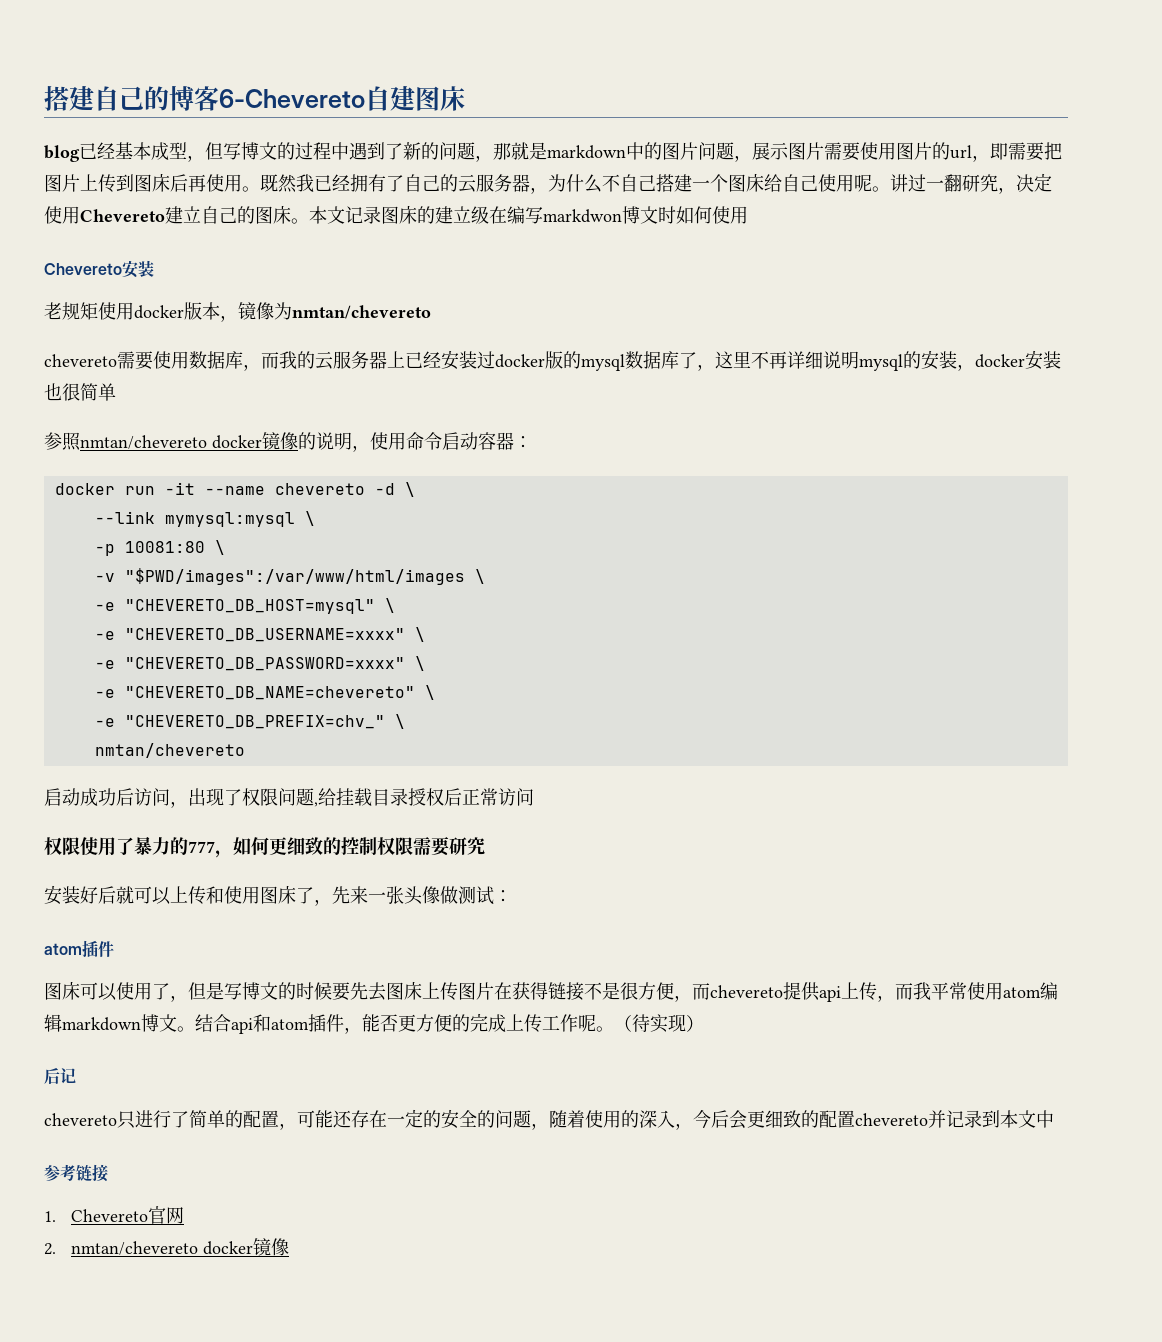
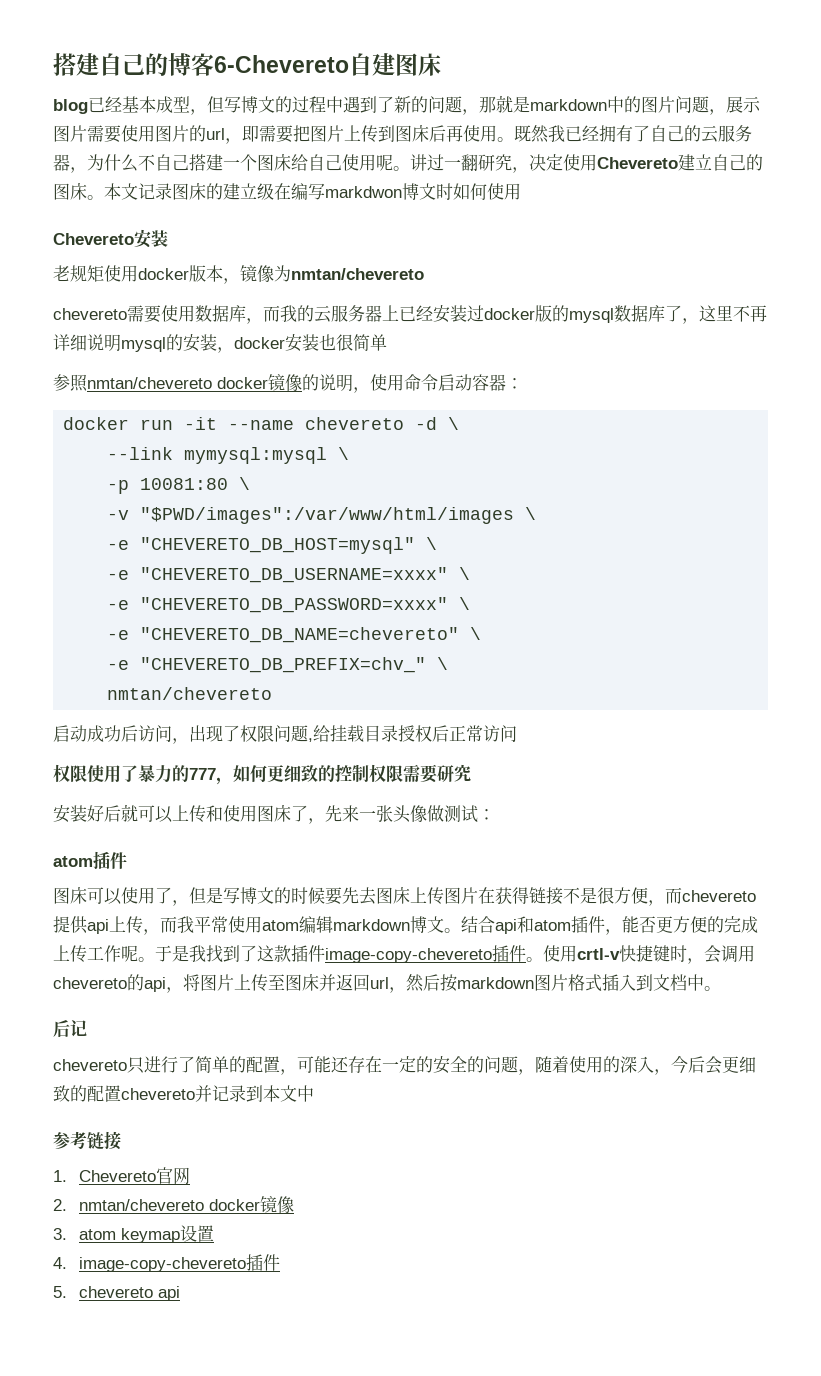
- （待实现）
+ 于是我找到了这款插件image-copy-chevereto插件。使用crtl-v快捷键时，会调用chevereto的api，将图片上传至图床并返回url，然后按markdown图片格式插入到文档中。
+ 3. atom keymap设置
+ 4. image-copy-chevereto插件
+ 5. chevereto api

